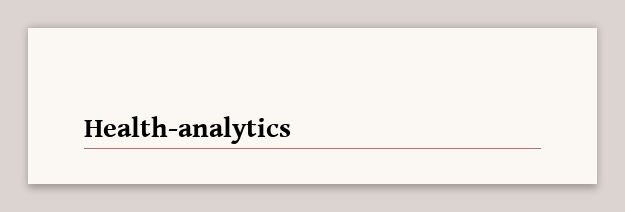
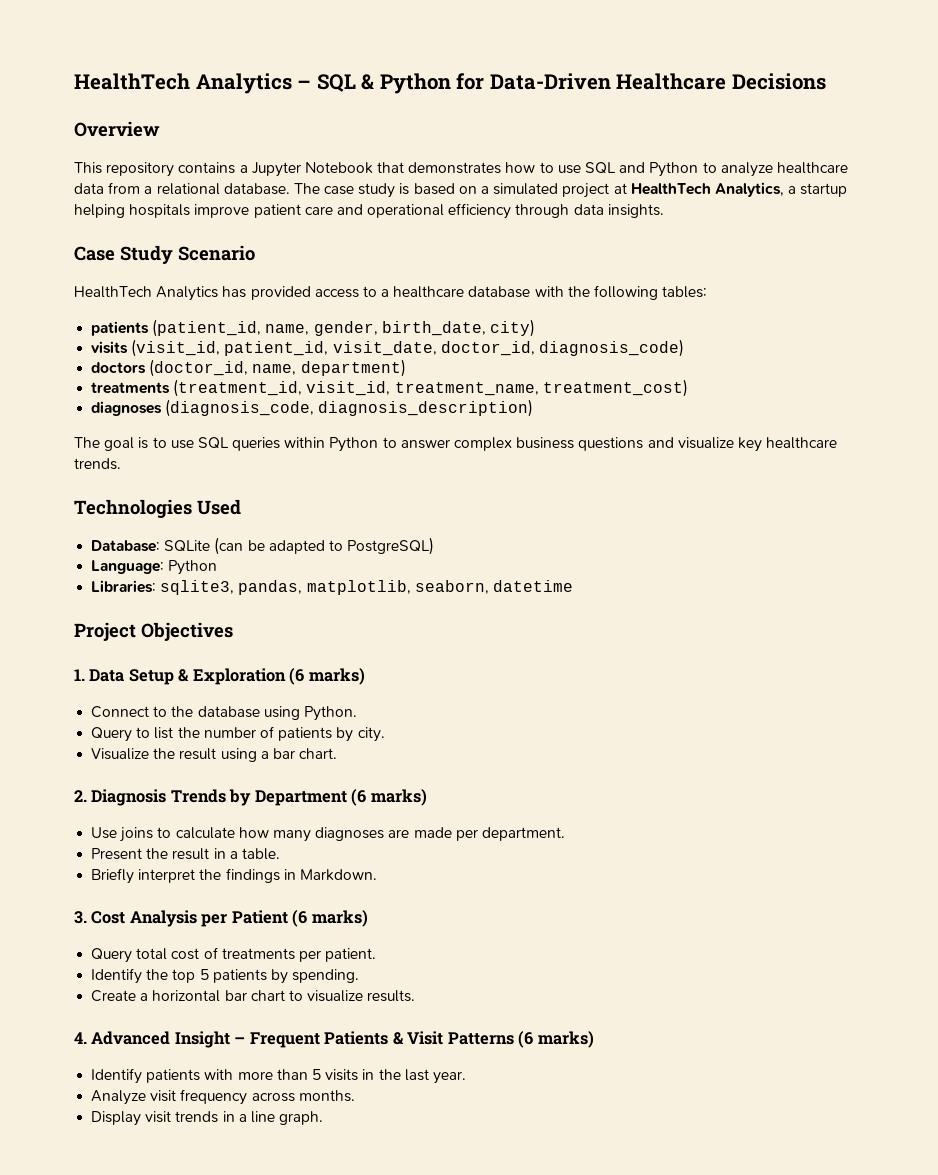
- Health-analytics
+ HealthTech Analytics – SQL & Python for Data-Driven Healthcare Decisions
+ Overview
+ This repository contains a Jupyter Notebook that demonstrates how to use SQL and Python to analyze healthcare data from a relational database. The case study is based on a simulated project at HealthTech Analytics, a startup helping hospitals improve patient care and operational efficiency through data insights.
+ Case Study Scenario
+ HealthTech Analytics has provided access to a healthcare database with the following tables:
+ patients (patient_id, name, gender, birth_date, city)
+ visits (visit_id, patient_id, visit_date, doctor_id, diagnosis_code)
+ doctors (doctor_id, name, department)
+ treatments (treatment_id, visit_id, treatment_name, treatment_cost)
+ diagnoses (diagnosis_code, diagnosis_description)
+ The goal is to use SQL queries within Python to answer complex business questions and visualize key healthcare trends.
+ Technologies Used
+ Database: SQLite (can be adapted to PostgreSQL)
+ Language: Python
+ Libraries: sqlite3, pandas, matplotlib, seaborn, datetime
+ Project Objectives
+ 1. Data Setup & Exploration (6 marks)
+ Connect to the database using Python.
+ Query to list the number of patients by city.
+ Visualize the result using a bar chart.
+ 2. Diagnosis Trends by Department (6 marks)
+ Use joins to calculate how many diagnoses are made per department.
+ Present the result in a table.
+ Briefly interpret the findings in Markdown.
+ 3. Cost Analysis per Patient (6 marks)
+ Query total cost of treatments per patient.
+ Identify the top 5 patients by spending.
+ Create a horizontal bar chart to visualize results.
+ 4. Advanced Insight – Frequent Patients & Visit Patterns (6 marks)
+ Identify patients with more than 5 visits in the last year.
+ Analyze visit frequency across months.
+ Display visit trends in a line graph.

